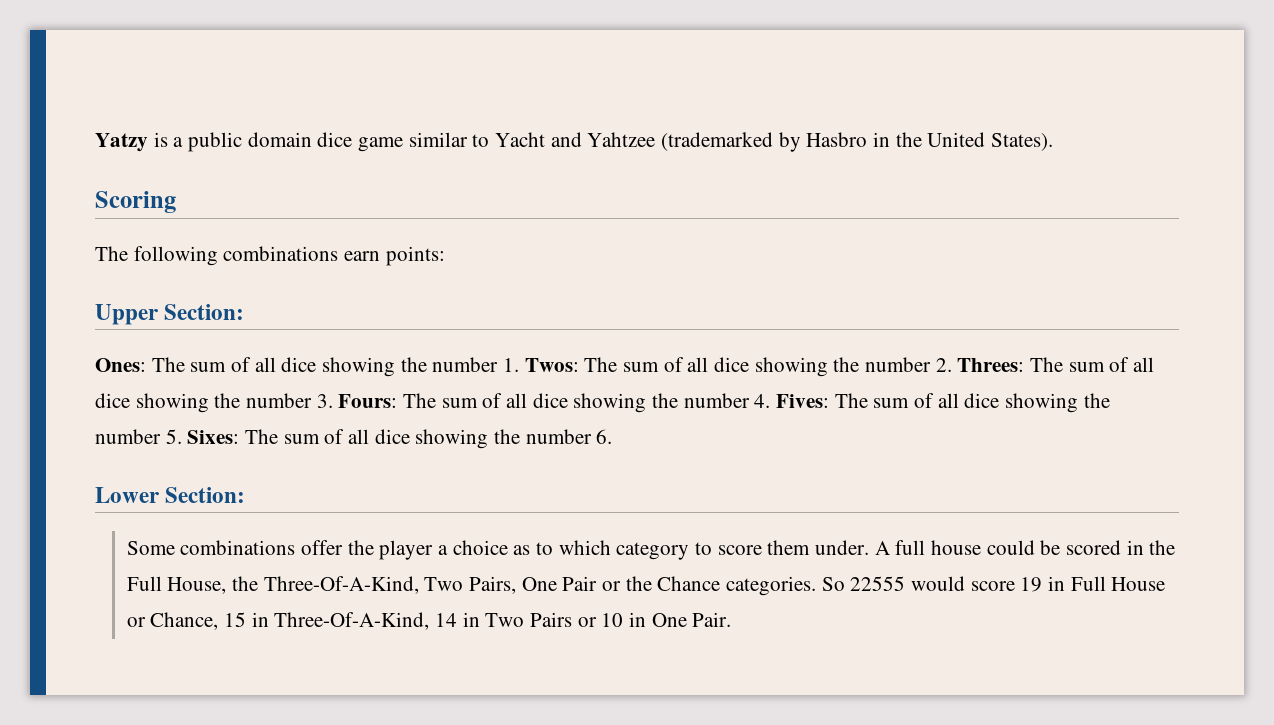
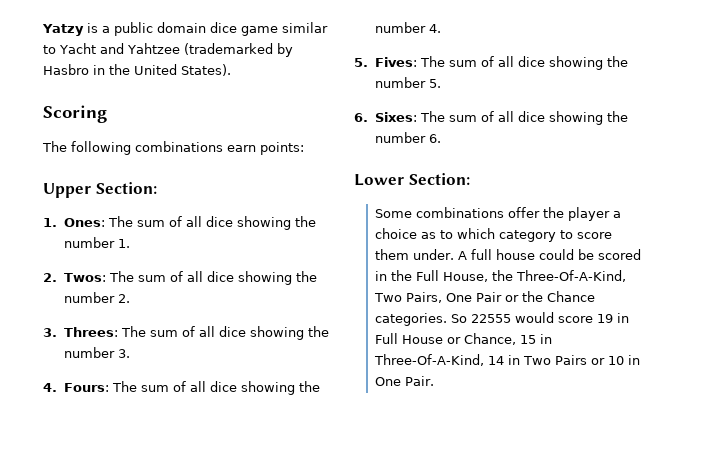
- Ones: The sum of all dice showing the number 1. Twos: The sum of all dice showing the number 2. Threes: The sum of all dice showing the number 3. Fours: The sum of all dice showing the number 4. Fives: The sum of all dice showing the number 5. Sixes: The sum of all dice showing the number 6.
+ 1. Ones: The sum of all dice showing the number 1.
+ 2. Twos: The sum of all dice showing the number 2.
+ 3. Threes: The sum of all dice showing the number 3.
+ 4. Fours: The sum of all dice showing the number 4.
+ 5. Fives: The sum of all dice showing the number 5.
+ 6. Sixes: The sum of all dice showing the number 6.

